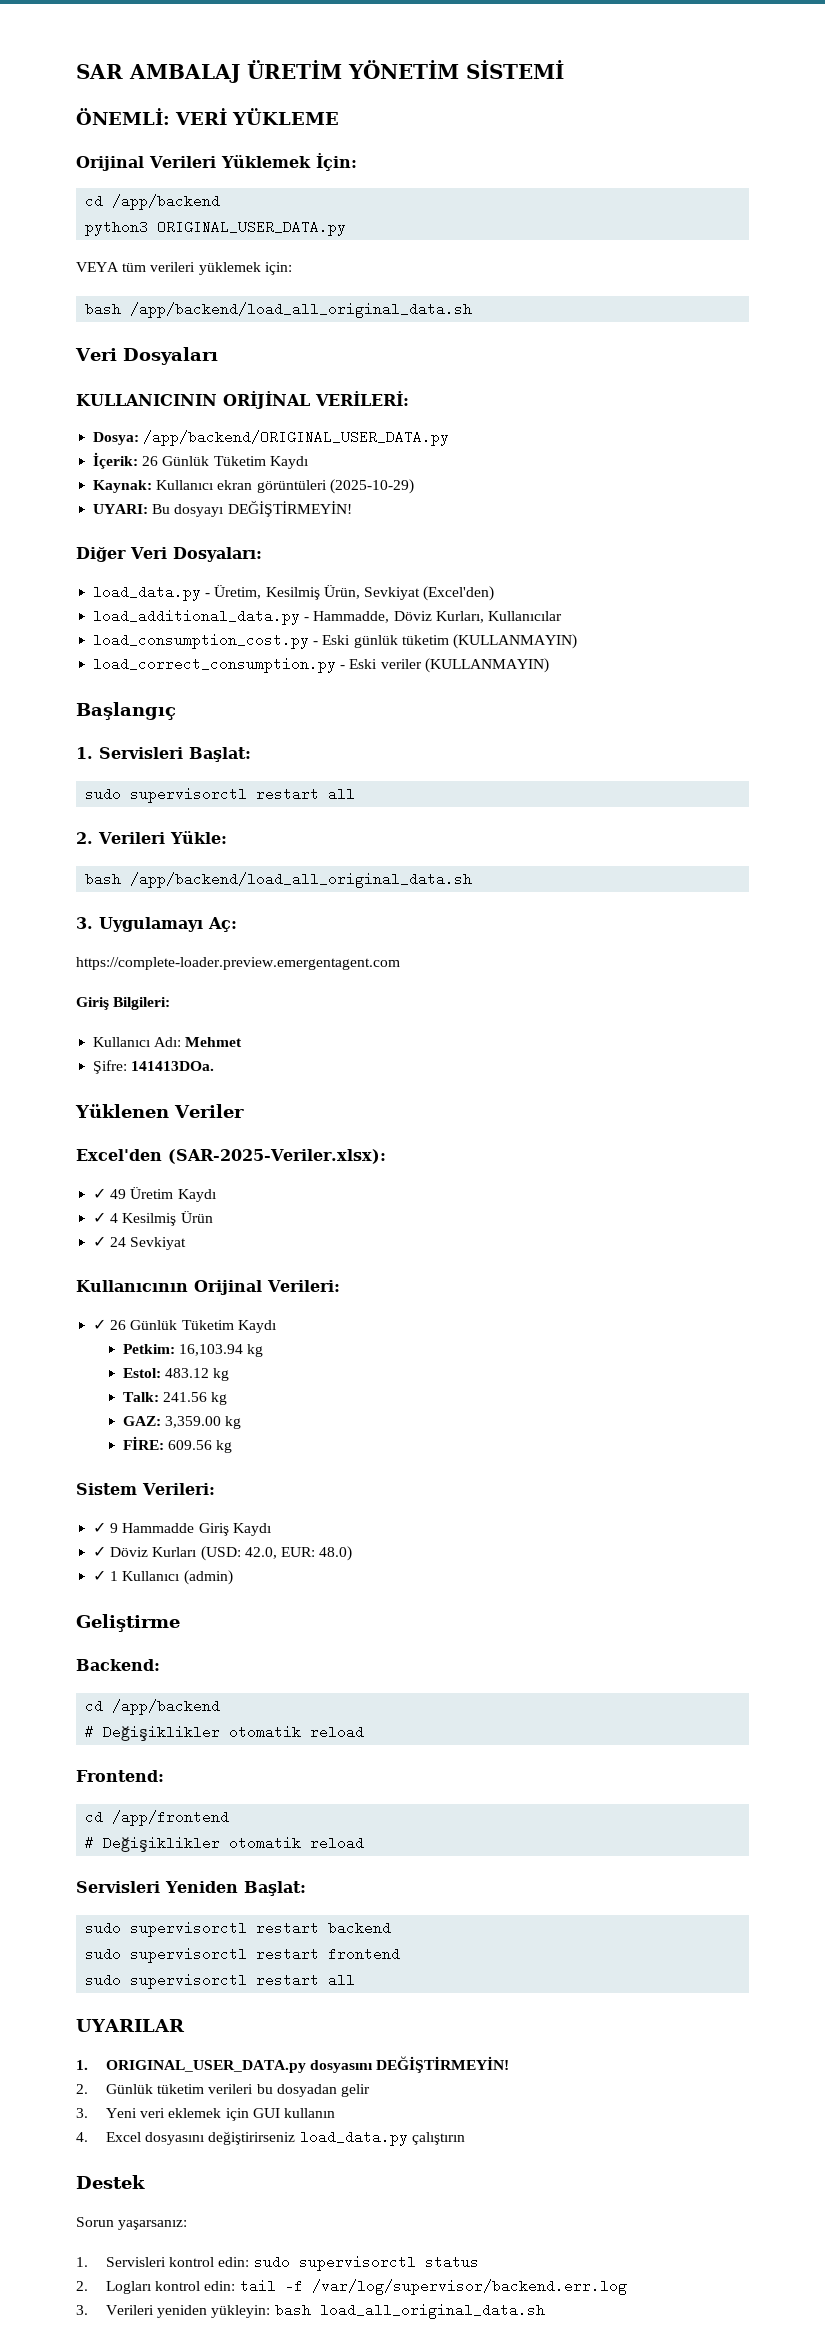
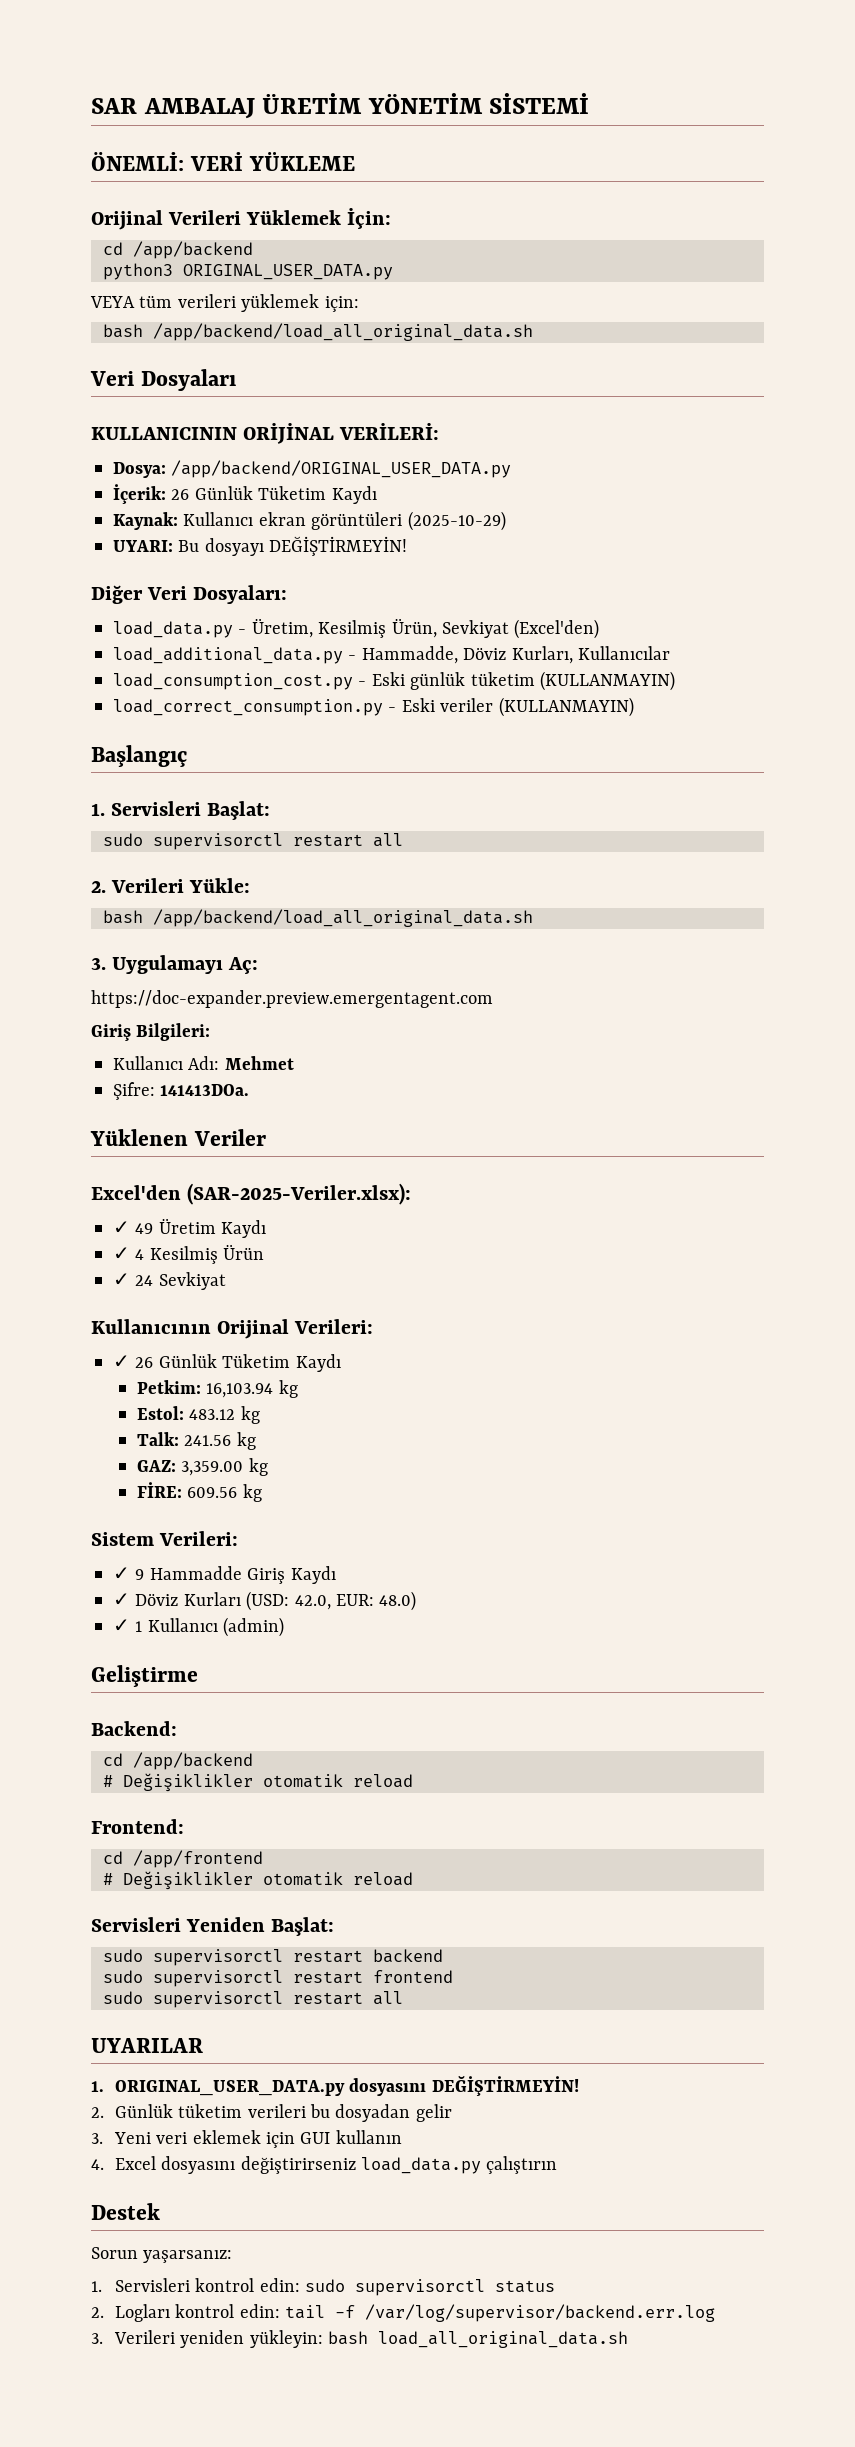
- https://complete-loader.preview.emergentagent.com
+ https://doc-expander.preview.emergentagent.com

